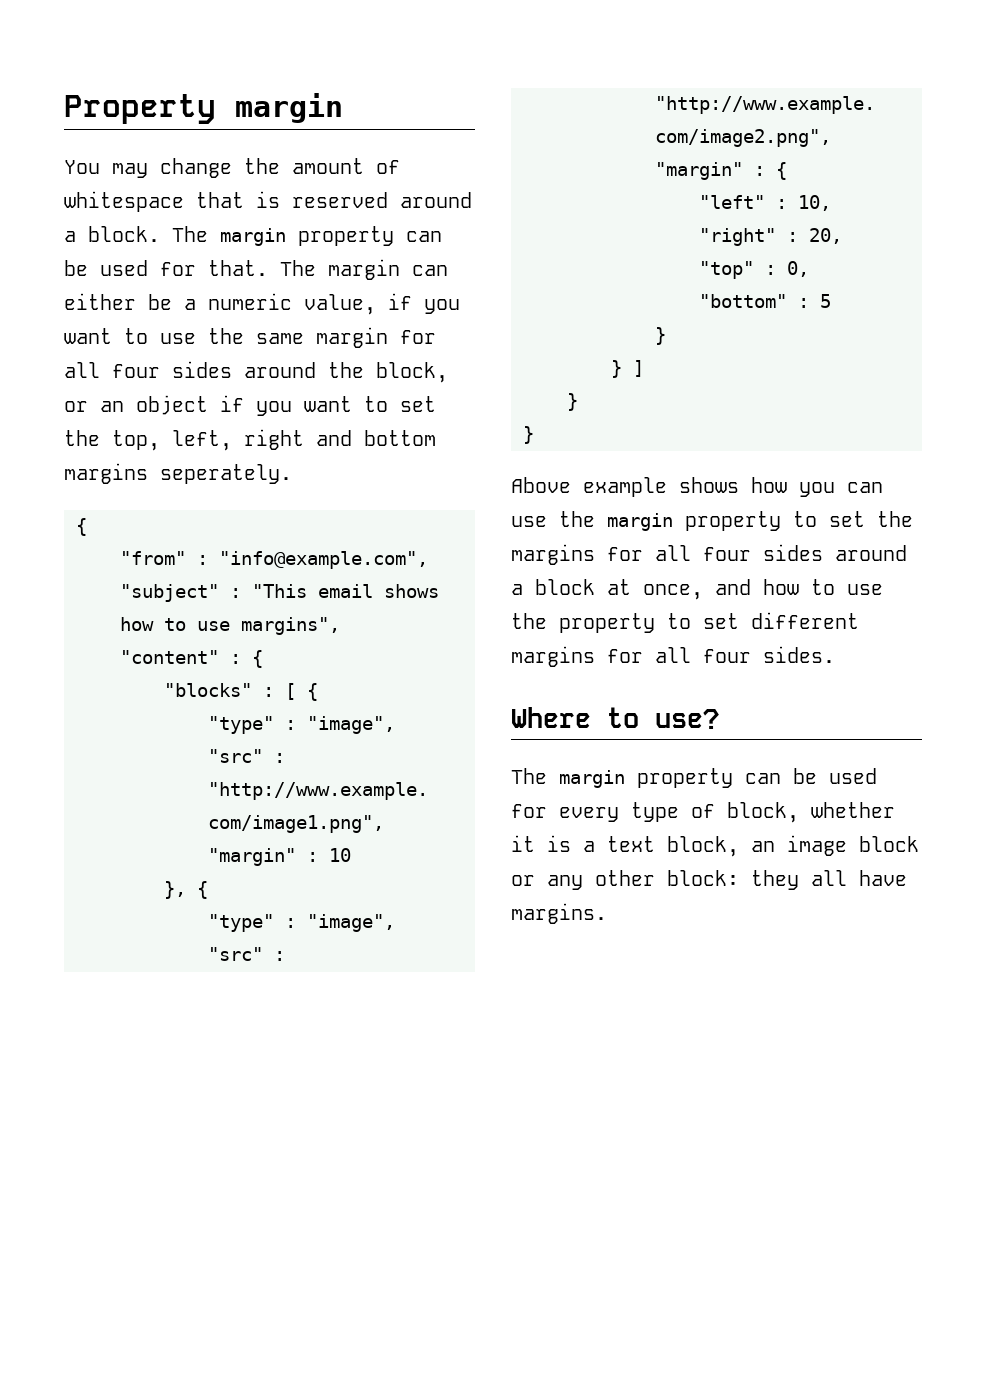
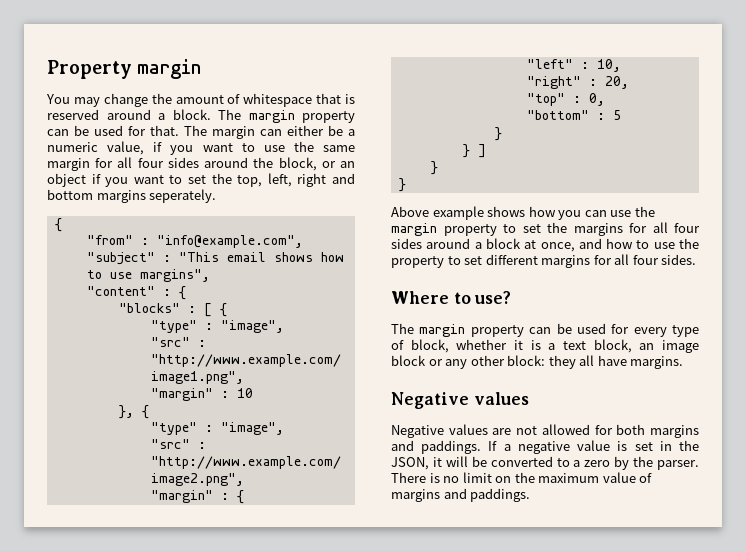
  The margin property can be used for every type of block, whether it is a text block, an image block or any other block: they all have margins.
+ Negative values
+ Negative values are not allowed for both margins and paddings. If a negative value is set in the JSON, it will be converted to a zero by the parser. There is no limit on the maximum value of margins and paddings.

